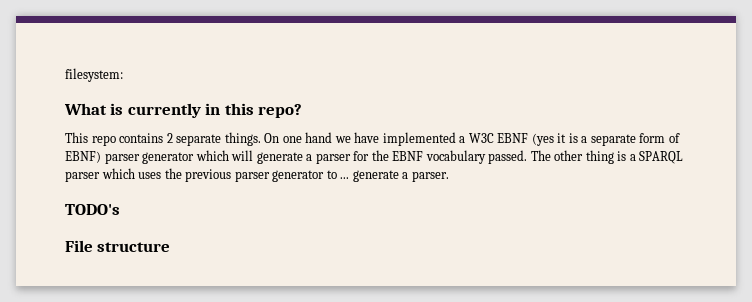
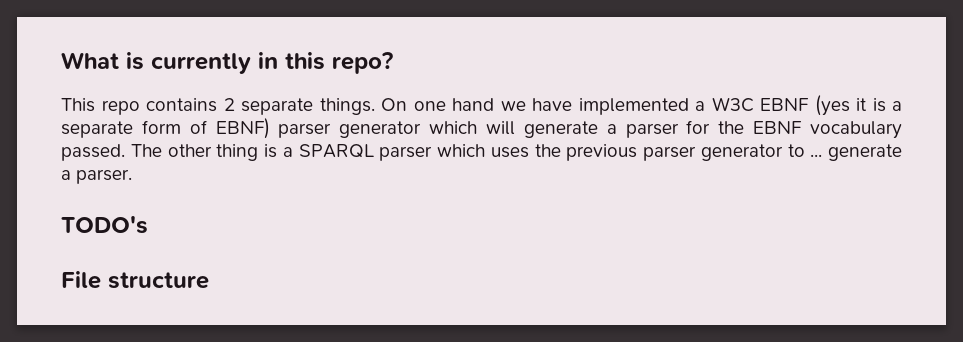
- filesystem:

